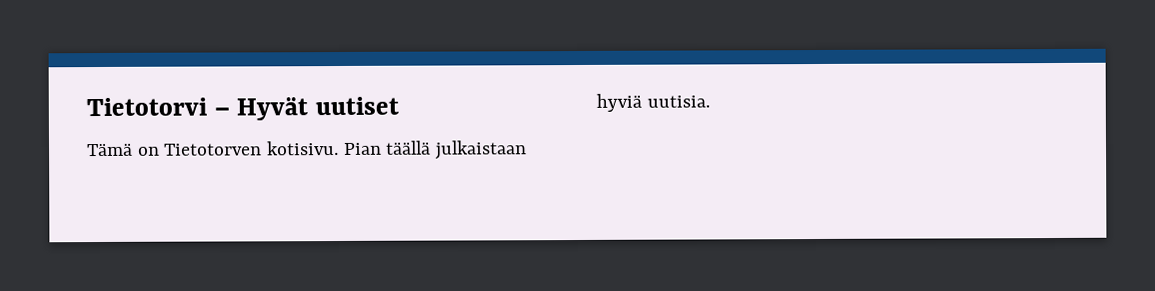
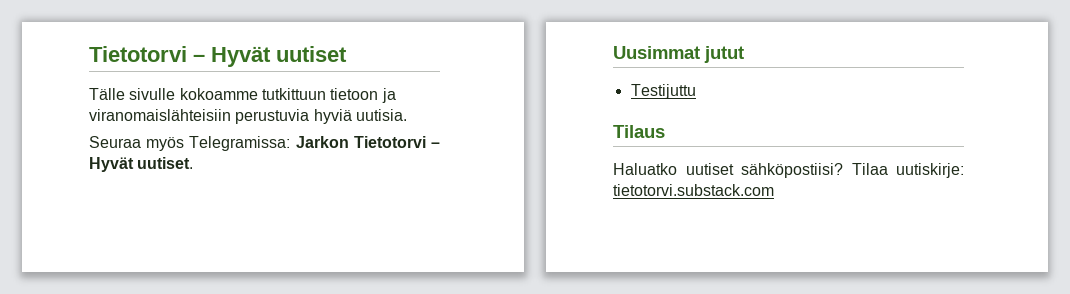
- Tämä on Tietotorven kotisivu. Pian täällä julkaistaan hyviä uutisia.
+ Tälle sivulle kokoamme tutkittuun tietoon ja viranomaislähteisiin perustuvia hyviä uutisia.
+ Seuraa myös Telegramissa: Jarkon Tietotorvi – Hyvät uutiset.
+ Uusimmat jutut
+ Testijuttu
+ Tilaus
+ Haluatko uutiset sähköpostiisi? Tilaa uutiskirje: tietotorvi.substack.com

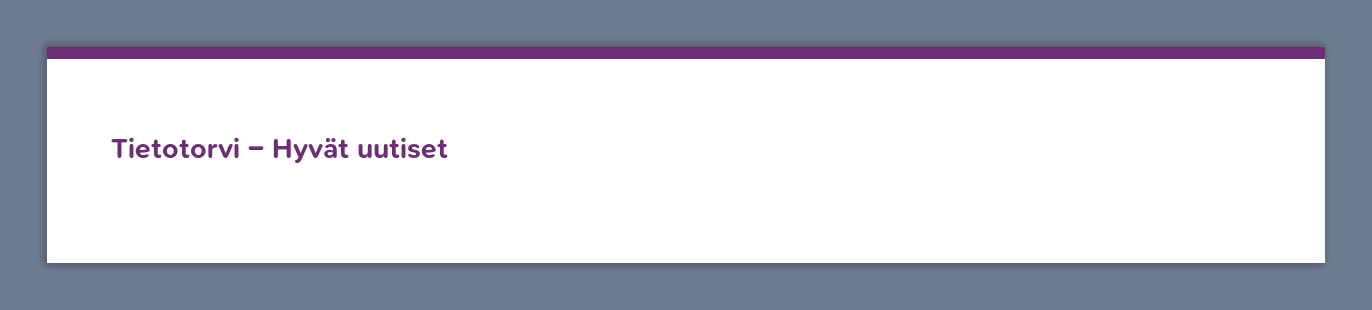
- Tälle sivulle kokoamme tutkittuun tietoon ja viranomaislähteisiin perustuvia hyviä uutisia.
- Seuraa myös Telegramissa: Jarkon Tietotorvi – Hyvät uutiset.
- Uusimmat jutut
- Testijuttu
- Tilaus
- Haluatko uutiset sähköpostiisi? Tilaa uutiskirje: tietotorvi.substack.com

